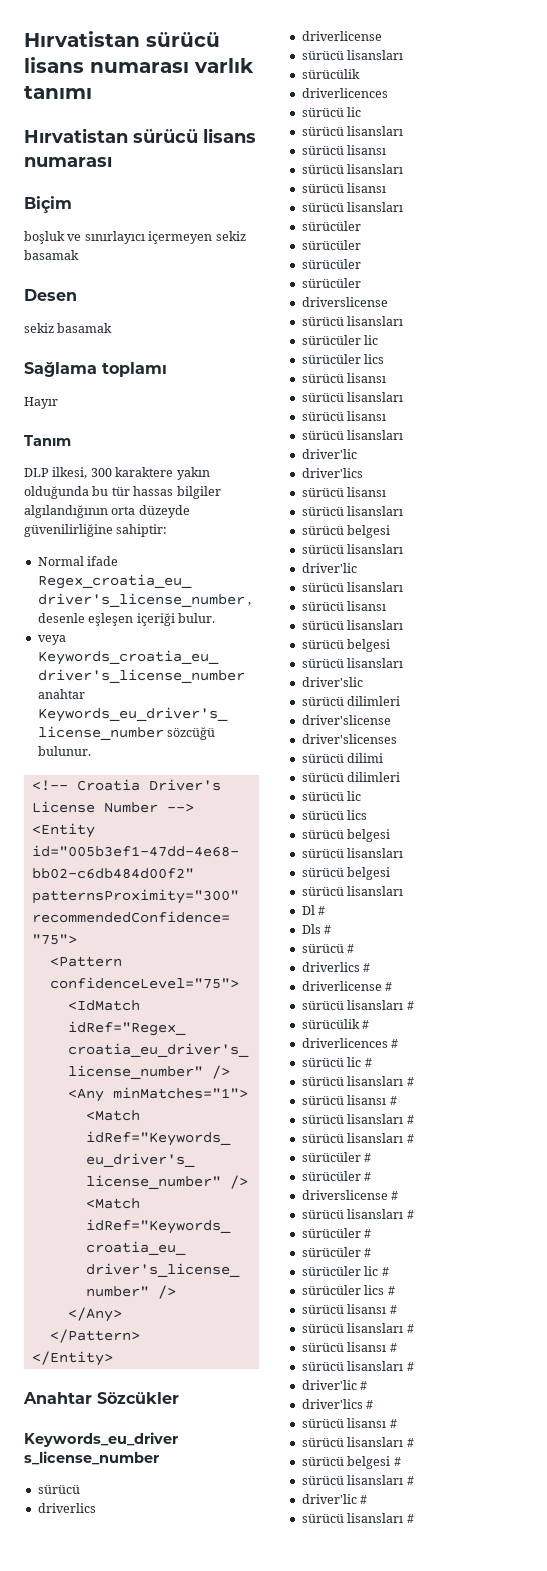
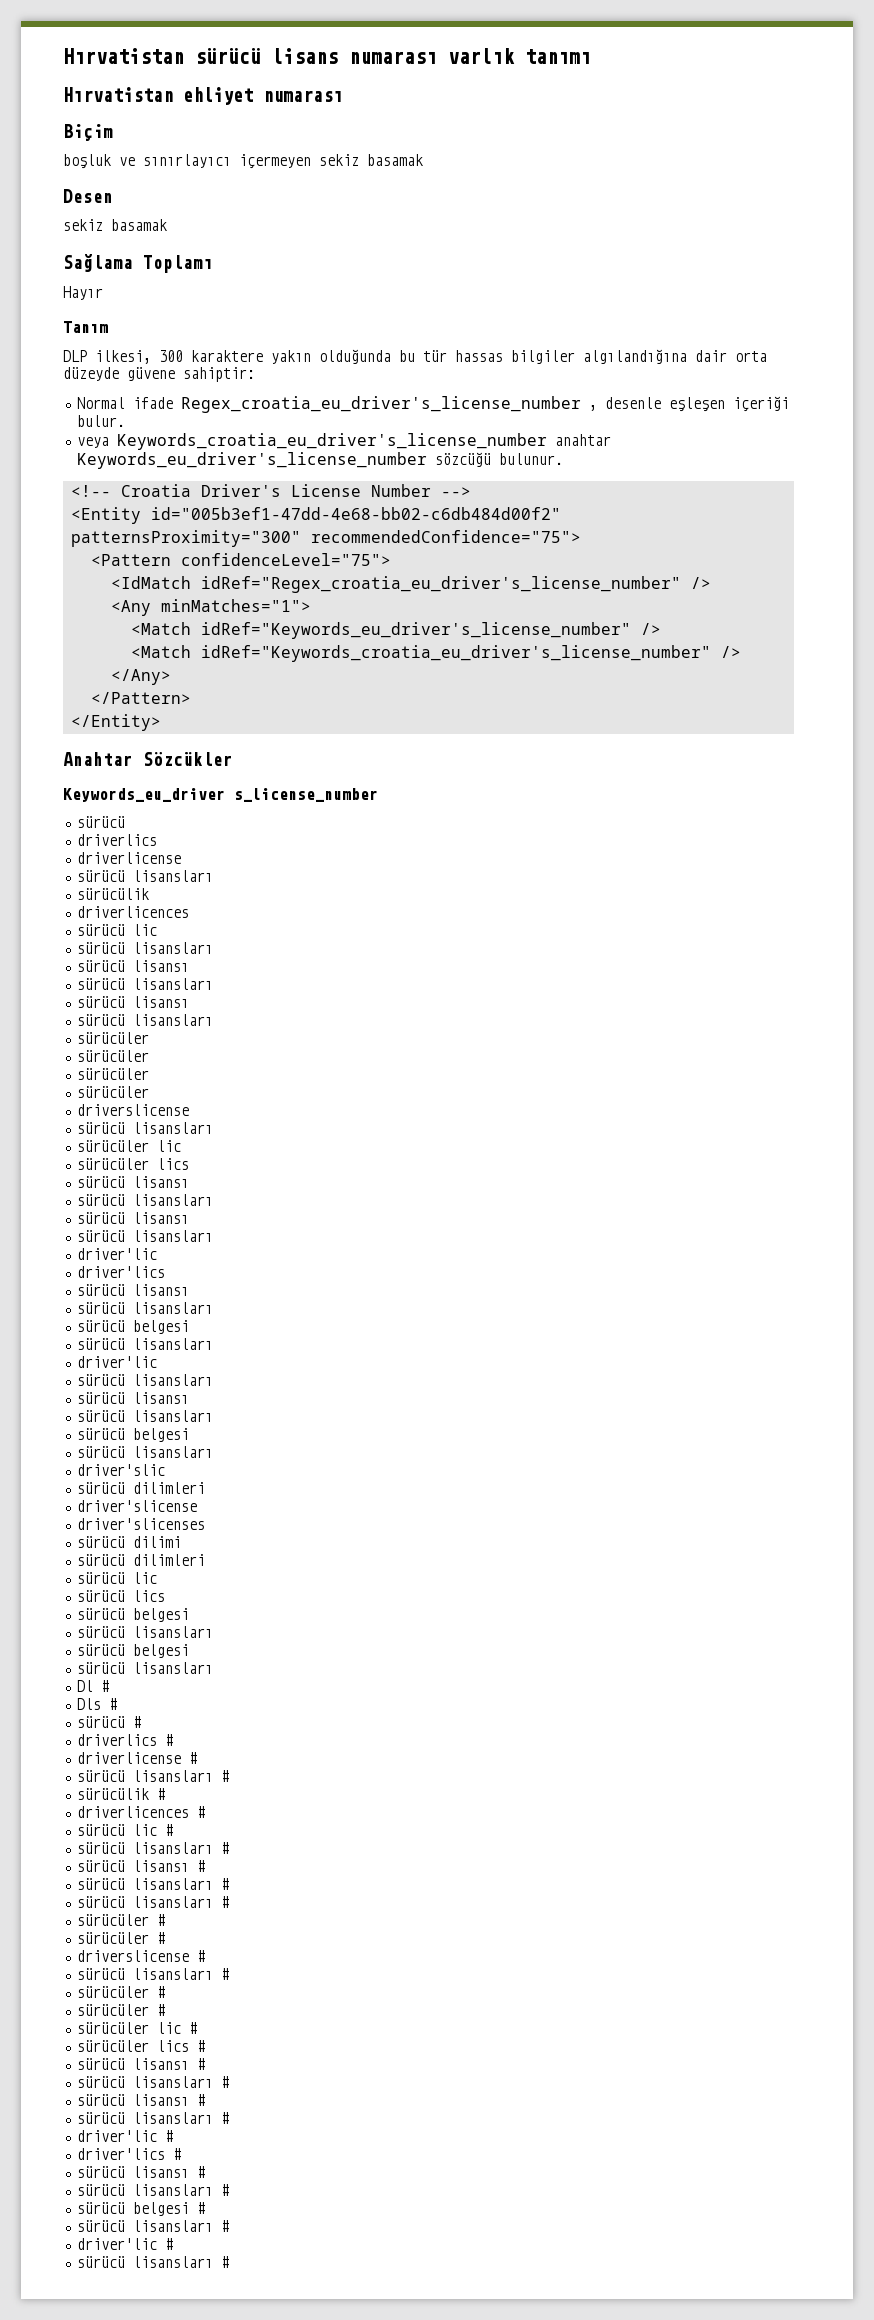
  Hırvatistan sürücü lisans numarası varlık tanımı
- Hırvatistan sürücü lisans numarası
+ Hırvatistan ehliyet numarası
- Sağlama toplamı
+ Sağlama Toplamı
- DLP ilkesi, 300 karaktere yakın olduğunda bu tür hassas bilgiler algılandığının orta düzeyde güvenilirliğine sahiptir:
+ DLP ilkesi, 300 karaktere yakın olduğunda bu tür hassas bilgiler algılandığına dair orta düzeyde güvene sahiptir:

